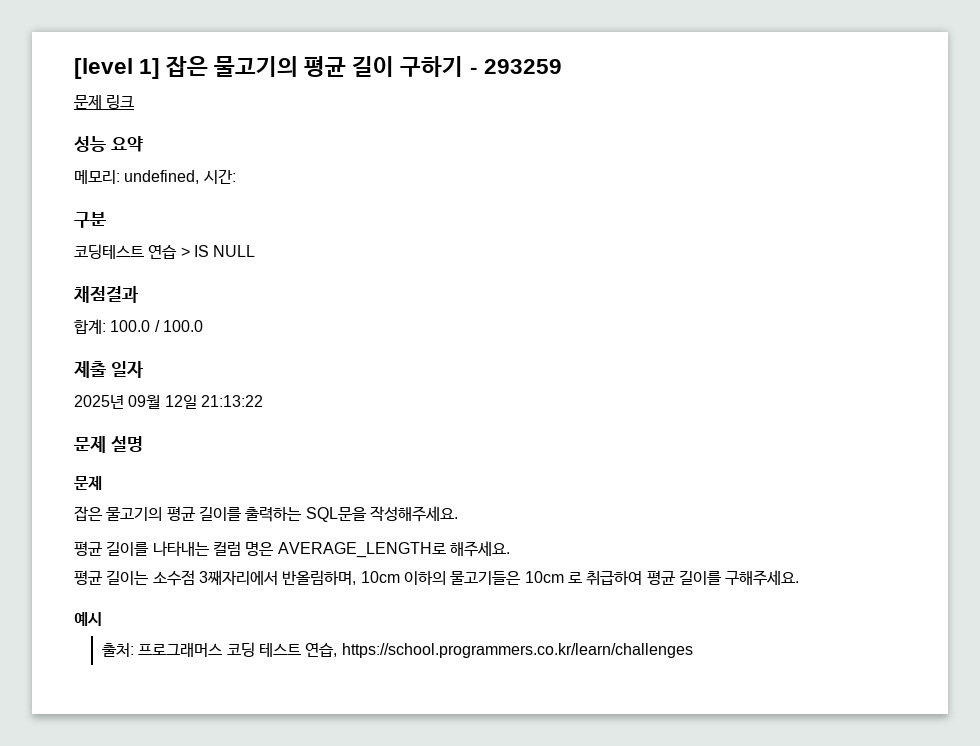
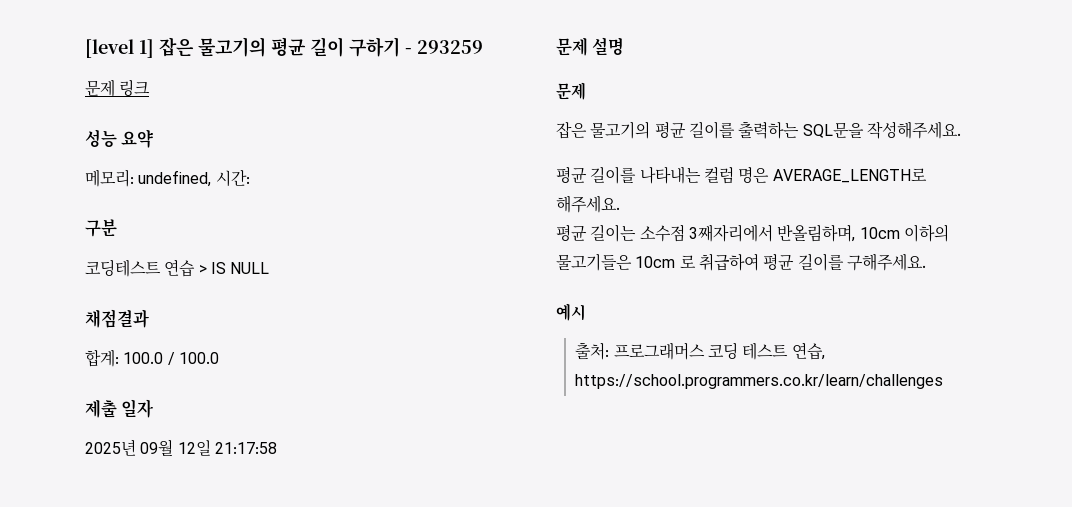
- 2025년 09월 12일 21:13:22
+ 2025년 09월 12일 21:17:58

